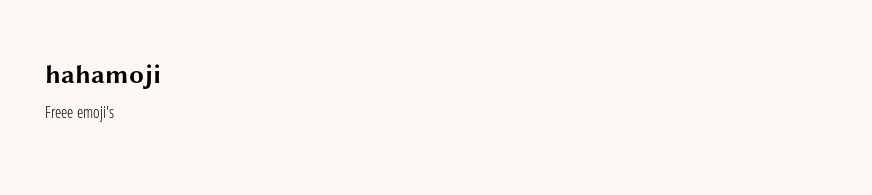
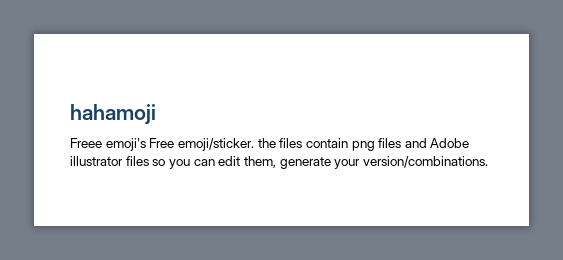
- Freee emoji's
+ Freee emoji's Free emoji/sticker. the files contain png files and Adobe illustrator files so you can edit them, generate your version/combinations.

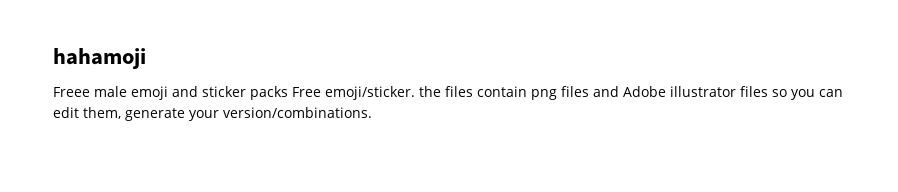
- Freee emoji's Free emoji/sticker. the files contain png files and Adobe illustrator files so you can edit them, generate your version/combinations.
+ Freee male emoji and sticker packs Free emoji/sticker. the files contain png files and Adobe illustrator files so you can edit them, generate your version/combinations.

